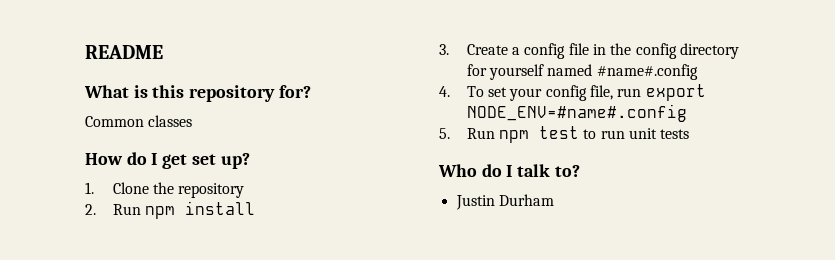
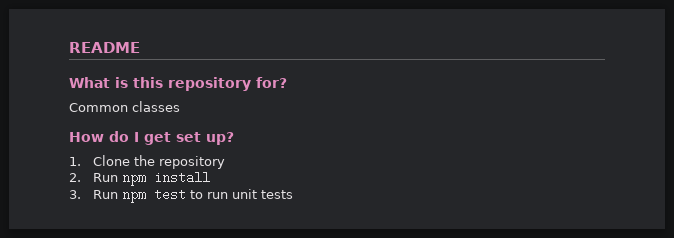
- 3. Create a config file in the config directory for yourself named #name#.config
- 4. To set your config file, run export NODE_ENV=#name#.config
- 5. Run npm test to run unit tests
+ 3. Run npm test to run unit tests
- Who do I talk to?
- Justin Durham

